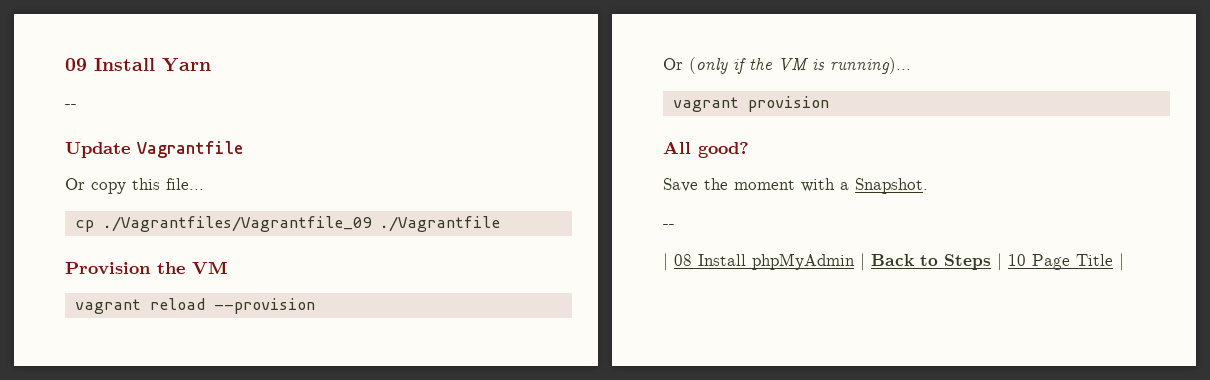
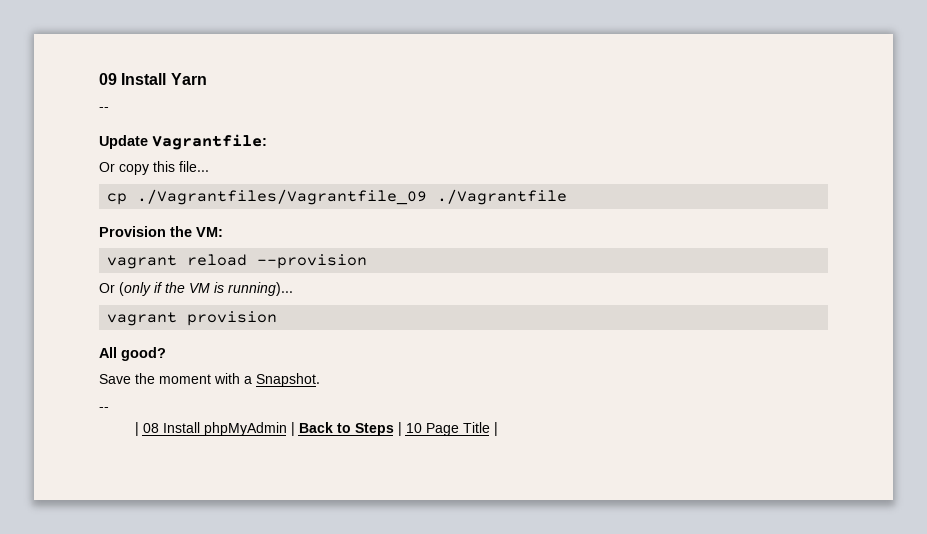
- Update Vagrantfile
+ Update Vagrantfile:
- Provision the VM
+ Provision the VM:

